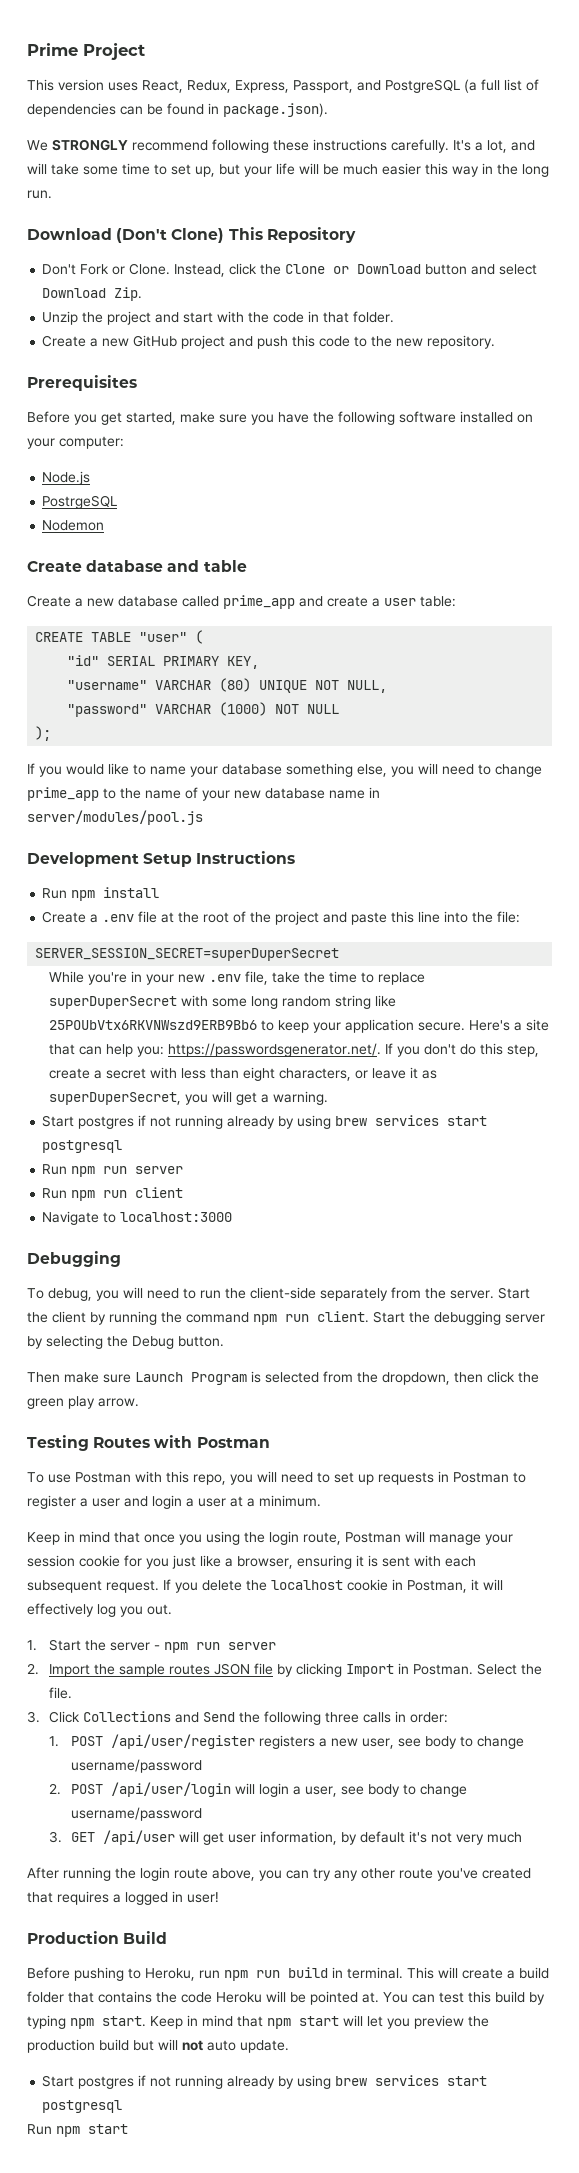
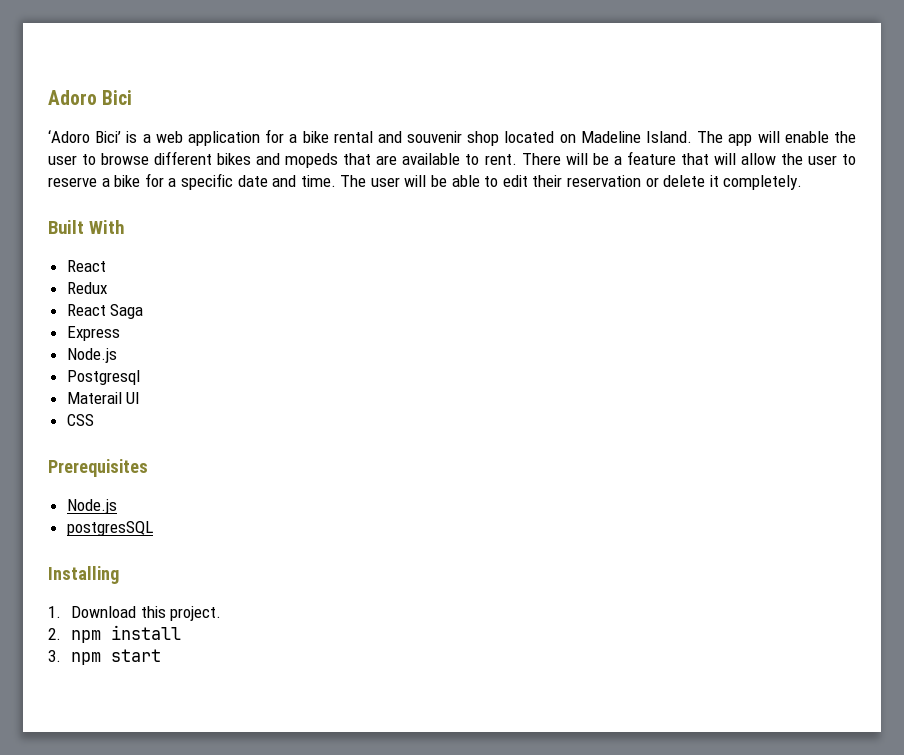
- Prime Project
- This version uses React, Redux, Express, Passport, and PostgreSQL (a full list of dependencies can be found in package.json).
- We STRONGLY recommend following these instructions carefully. It's a lot, and will take some time to set up, but your life will be much easier this way in the long run.
- Download (Don't Clone) This Repository
- Don't Fork or Clone. Instead, click the Clone or Download button and select Download Zip.
- Unzip the project and start with the code in that folder.
- Create a new GitHub project and push this code to the new repository.
+ Adoro Bici
+ ‘Adoro Bici’ is a web application for a bike rental and souvenir shop located on Madeline Island. The app will enable the user to browse different bikes and mopeds that are available to rent. There will be a feature that will allow the user to reserve a bike for a specific date and time. The user will be able to edit their reservation or delete it completely.
+ Built With
+ React
+ Redux
+ React Saga
+ Express
+ Node.js
+ Postgresql
+ Materail UI
+ CSS
  Prerequisites
- Before you get started, make sure you have the following software installed on your computer:
  Node.js
- PostrgeSQL
- Nodemon
- Create database and table
- Create a new database called prime_app and create a user table:
- CREATE TABLE "user" (
- "id" SERIAL PRIMARY KEY,
- "username" VARCHAR (80) UNIQUE NOT NULL,
- "password" VARCHAR (1000) NOT NULL
- );
- If you would like to name your database something else, you will need to change prime_app to the name of your new database name in server/modules/pool.js
- Development Setup Instructions
- Run npm install
- Create a .env file at the root of the project and paste this line into the file:
- SERVER_SESSION_SECRET=superDuperSecret
- While you're in your new .env file, take the time to replace superDuperSecret with some long random string like 25POUbVtx6RKVNWszd9ERB9Bb6 to keep your application secure. Here's a site that can help you: https://passwordsgenerator.net/. If you don't do this step, create a secret with less than eight characters, or leave it as superDuperSecret, you will get a warning.
- Start postgres if not running already by using brew services start postgresql
- Run npm run server
- Run npm run client
- Navigate to localhost:3000
- Debugging
- To debug, you will need to run the client-side separately from the server. Start the client by running the command npm run client. Start the debugging server by selecting the Debug button.
- Then make sure Launch Program is selected from the dropdown, then click the green play arrow.
- Testing Routes with Postman
- To use Postman with this repo, you will need to set up requests in Postman to register a user and login a user at a minimum.
- Keep in mind that once you using the login route, Postman will manage your session cookie for you just like a browser, ensuring it is sent with each subsequent request. If you delete the localhost cookie in Postman, it will effectively log you out.
- 1. Start the server - npm run server
- 2. Import the sample routes JSON file by clicking Import in Postman. Select the file.
- 3. Click Collections and Send the following three calls in order:
- 1. POST /api/user/register registers a new user, see body to change username/password
- 2. POST /api/user/login will login a user, see body to change username/password
- 3. GET /api/user will get user information, by default it's not very much
- After running the login route above, you can try any other route you've created that requires a logged in user!
- Production Build
- Before pushing to Heroku, run npm run build in terminal. This will create a build folder that contains the code Heroku will be pointed at. You can test this build by typing npm start. Keep in mind that npm start will let you preview the production build but will not auto update.
- Start postgres if not running already by using brew services start postgresql
- Run npm start
+ postgresSQL
+ Installing
+ 1. Download this project.
+ 2. npm install
+ 3. npm start

